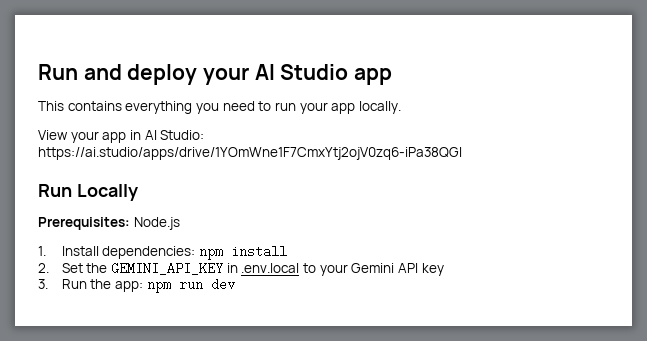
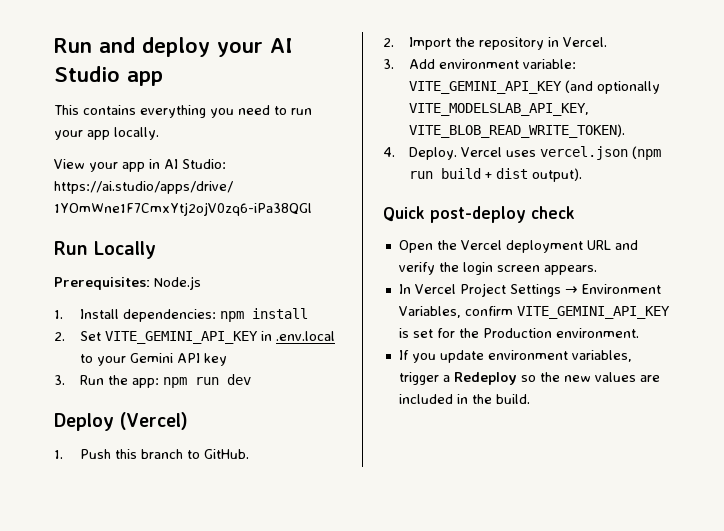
- 2. Set the GEMINI_API_KEY in .env.local to your Gemini API key
+ 2. Set VITE_GEMINI_API_KEY in .env.local to your Gemini API key
+ Deploy (Vercel)
+ 1. Push this branch to GitHub.
+ 2. Import the repository in Vercel.
+ 3. Add environment variable: VITE_GEMINI_API_KEY (and optionally VITE_MODELSLAB_API_KEY, VITE_BLOB_READ_WRITE_TOKEN).
+ 4. Deploy. Vercel uses vercel.json (npm run build + dist output).
+ Quick post-deploy check
+ Open the Vercel deployment URL and verify the login screen appears.
+ In Vercel Project Settings → Environment Variables, confirm VITE_GEMINI_API_KEY is set for the Production environment.
+ If you update environment variables, trigger a Redeploy so the new values are included in the build.

